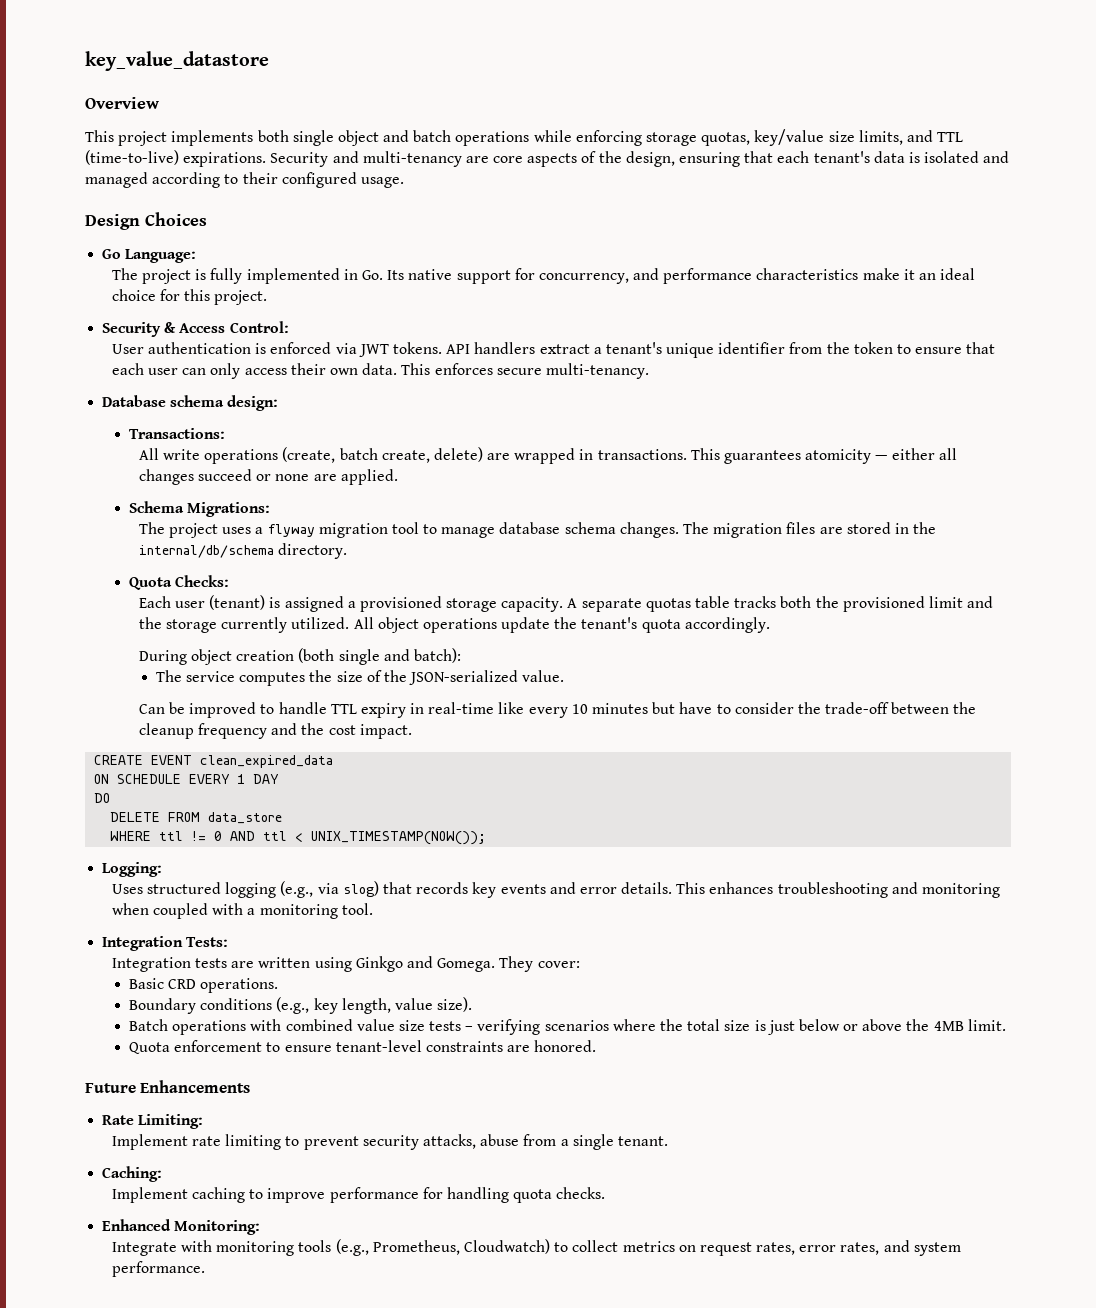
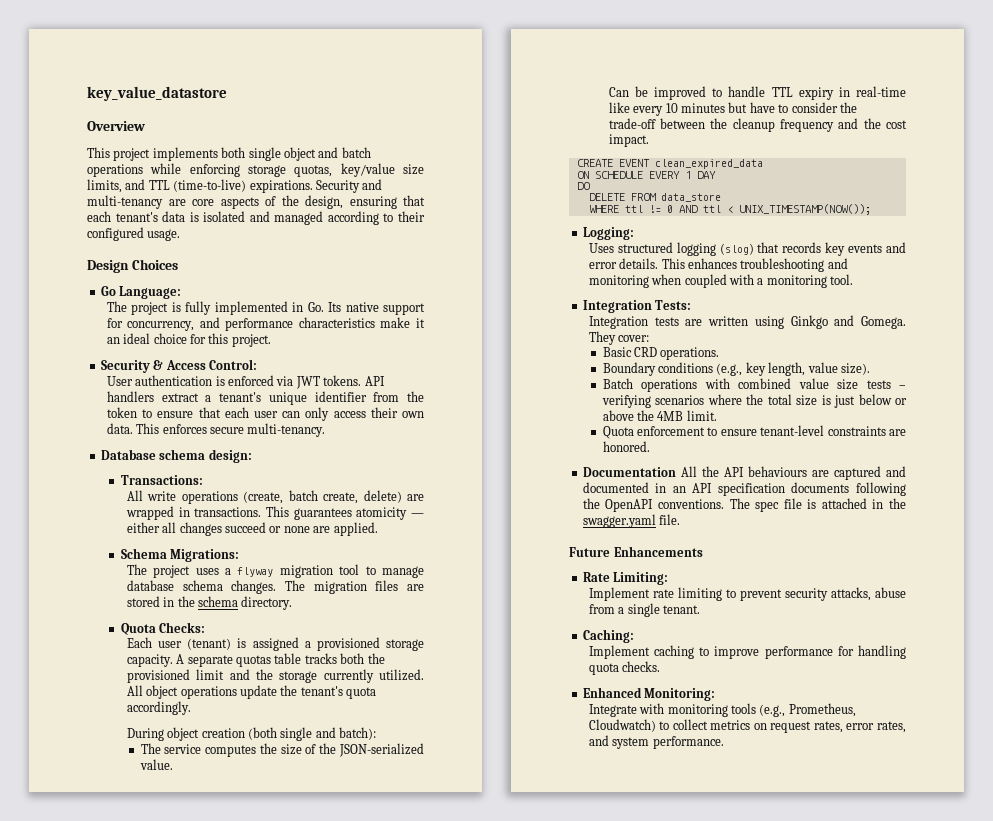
- The migration files are stored in the internal/db/schema directory.
+ The migration files are stored in the schema directory.
- Uses structured logging (e.g., via slog) that records key events and error details.
+ Uses structured logging (slog) that records key events and error details.
+ Documentation All the API behaviours are captured and documented in an API specification documents following the OpenAPI conventions. The spec file is attached in the swagger.yaml file.

